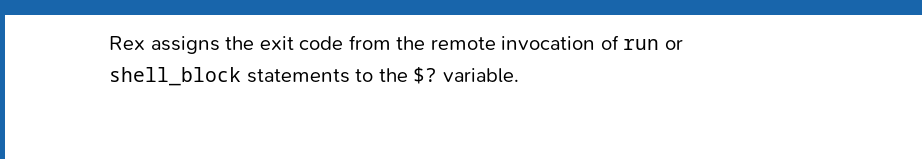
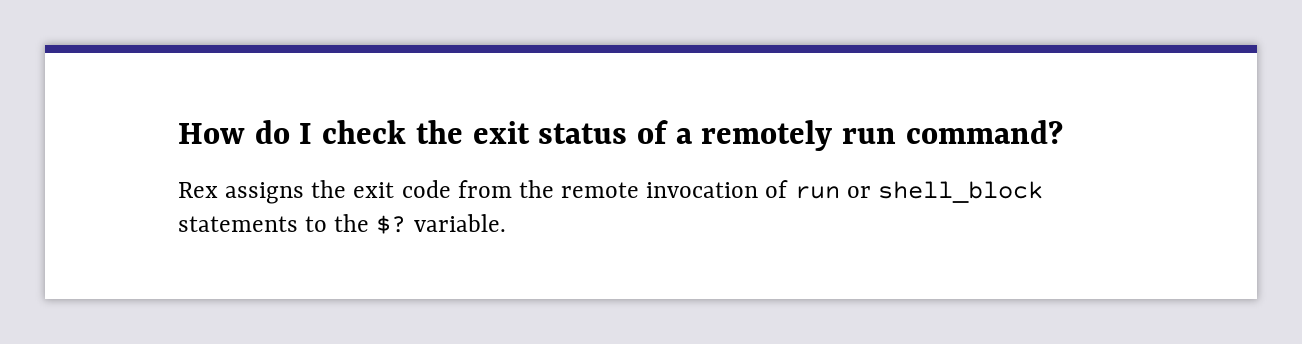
+ How do I check the exit status of a remotely run command?

